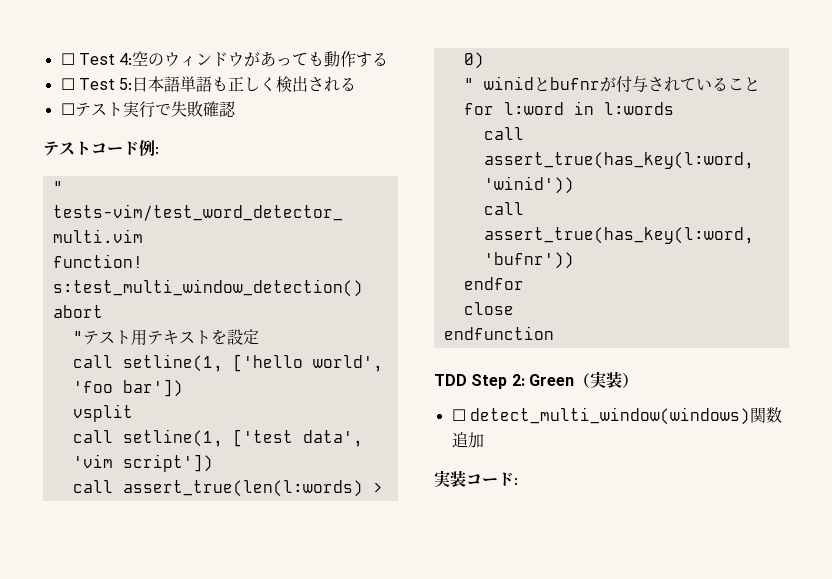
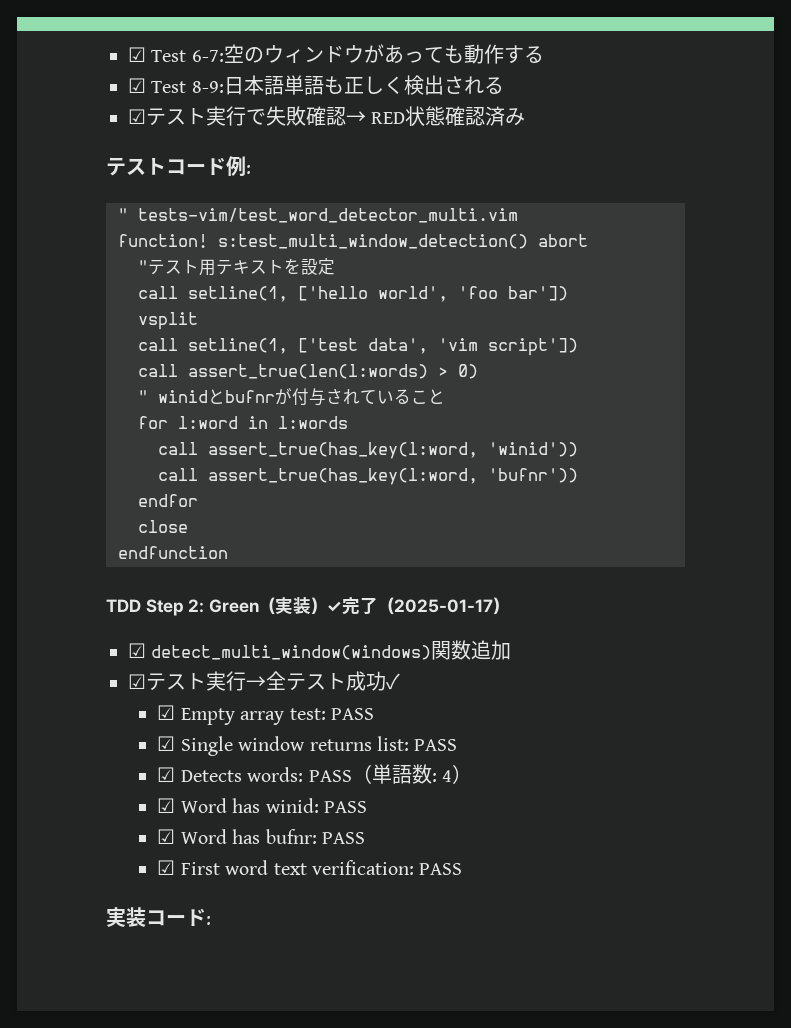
- ☐ Test 4:空のウィンドウがあっても動作する
+ ☑ Test 6-7:空のウィンドウがあっても動作する
- ☐ Test 5:日本語単語も正しく検出される
+ ☑ Test 8-9:日本語単語も正しく検出される
- ☐テスト実行で失敗確認
+ ☑テスト実行で失敗確認→ RED状態確認済み
- TDD Step 2: Green（実装）
- ☐ detect_multi_window(windows)関数追加
+ TDD Step 2: Green（実装）✓完了（2025-01-17）
+ ☑ detect_multi_window(windows)関数追加
+ ☑テスト実行→全テスト成功✓
+ ☑ Empty array test: PASS
+ ☑ Single window returns list: PASS
+ ☑ Detects words: PASS（単語数: 4）
+ ☑ Word has winid: PASS
+ ☑ Word has bufnr: PASS
+ ☑ First word text verification: PASS

